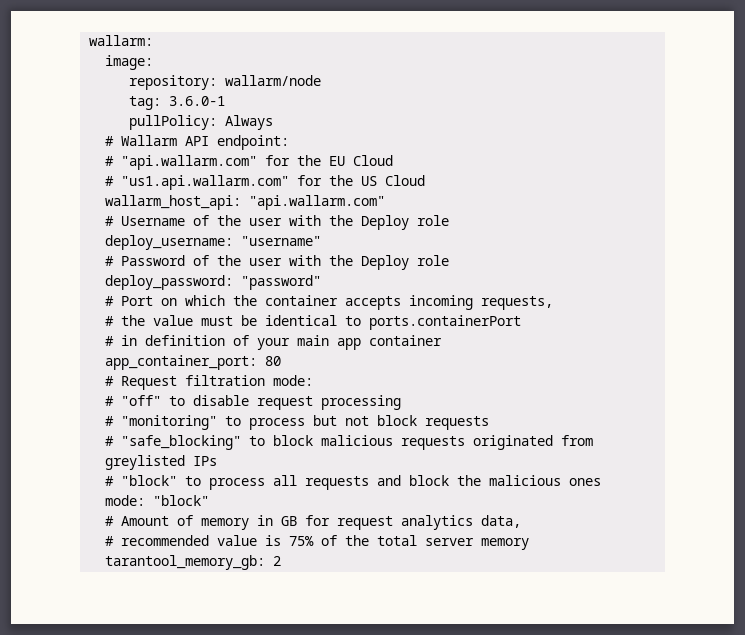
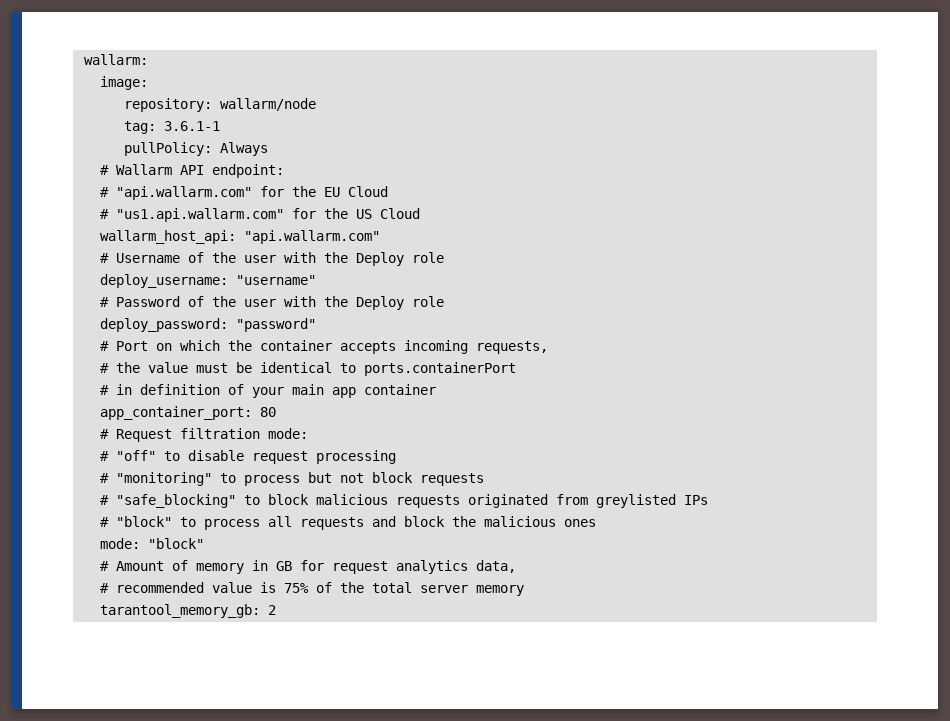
- tag: 3.6.0-1
+ tag: 3.6.1-1

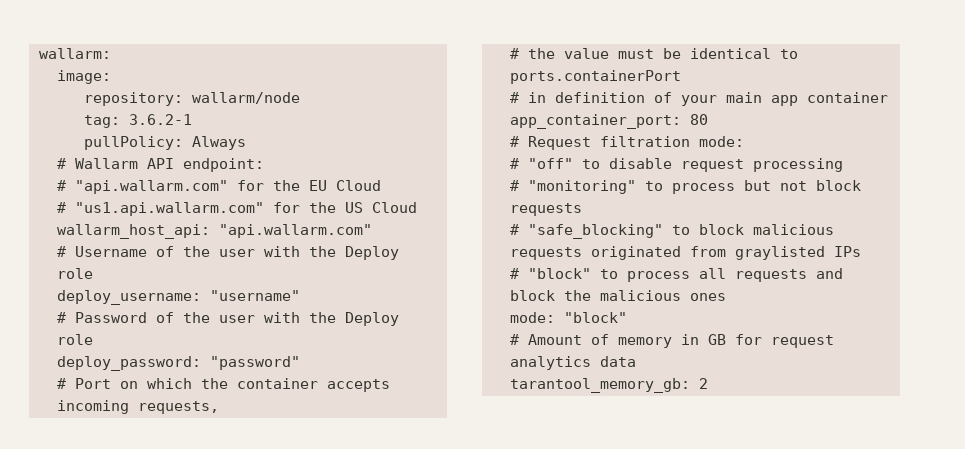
- tag: 3.6.1-1
+ tag: 3.6.2-1
- # "safe_blocking" to block malicious requests originated from greylisted IPs
+ # "safe_blocking" to block malicious requests originated from graylisted IPs
- # Amount of memory in GB for request analytics data,
- # recommended value is 75% of the total server memory
+ # Amount of memory in GB for request analytics data

